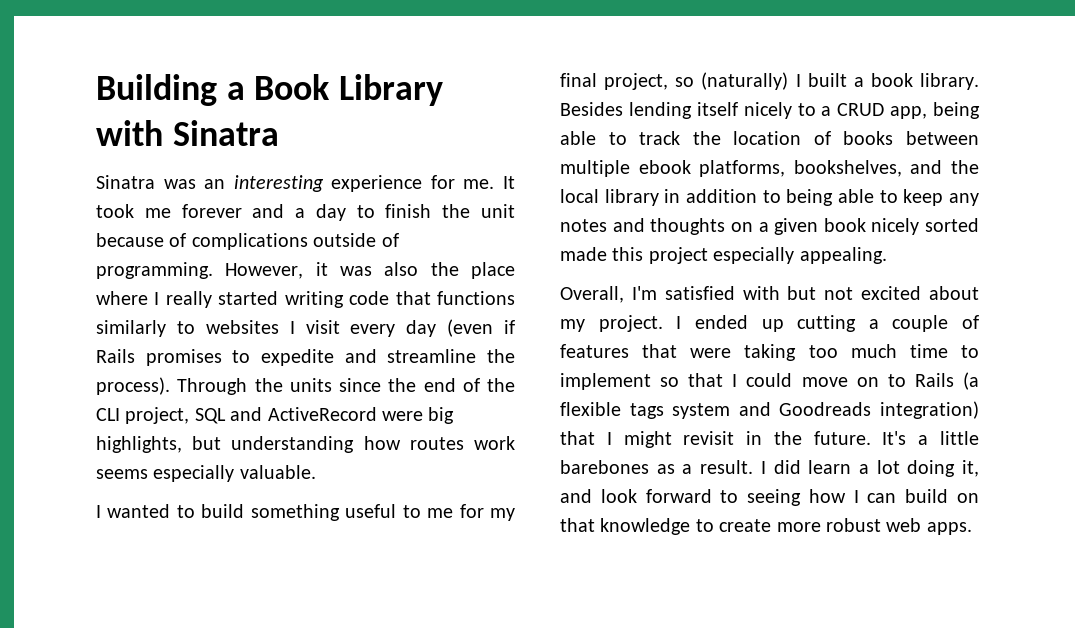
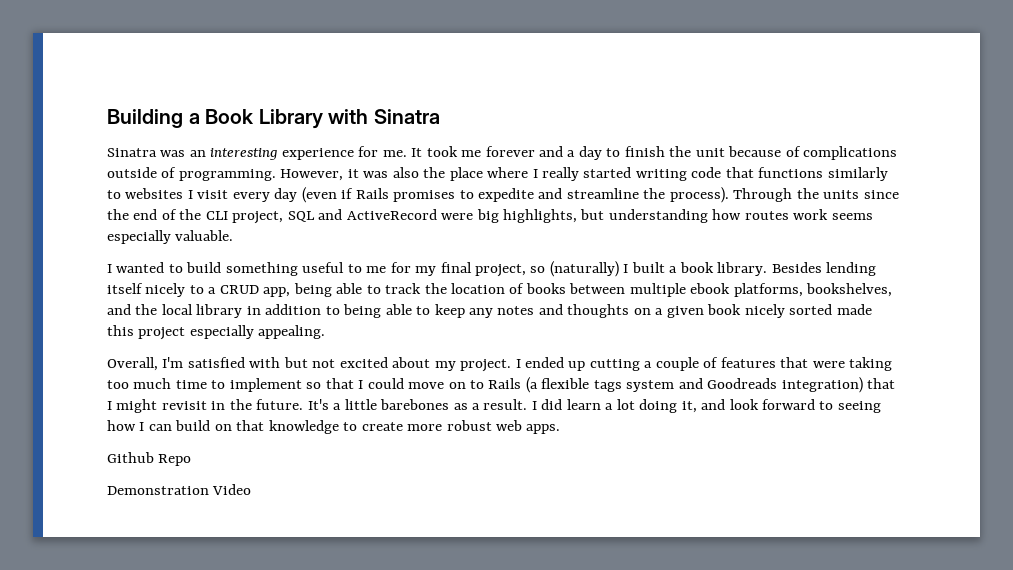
+ Github Repo
+ Demonstration Video

